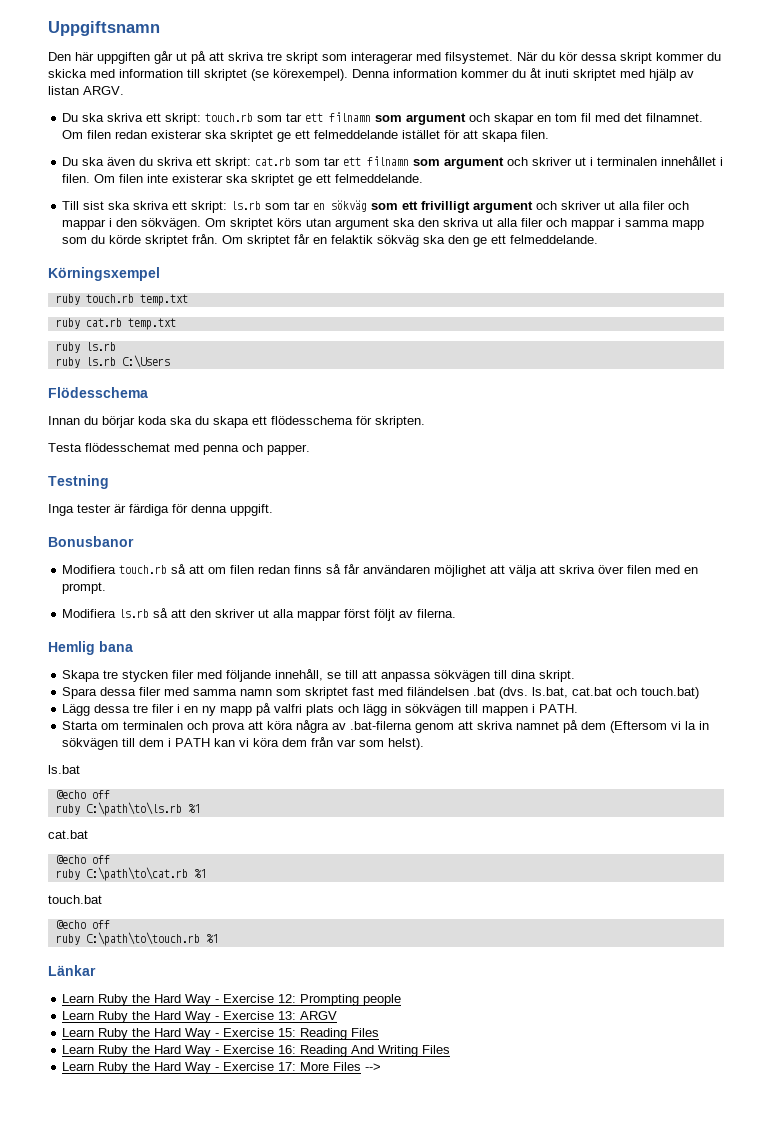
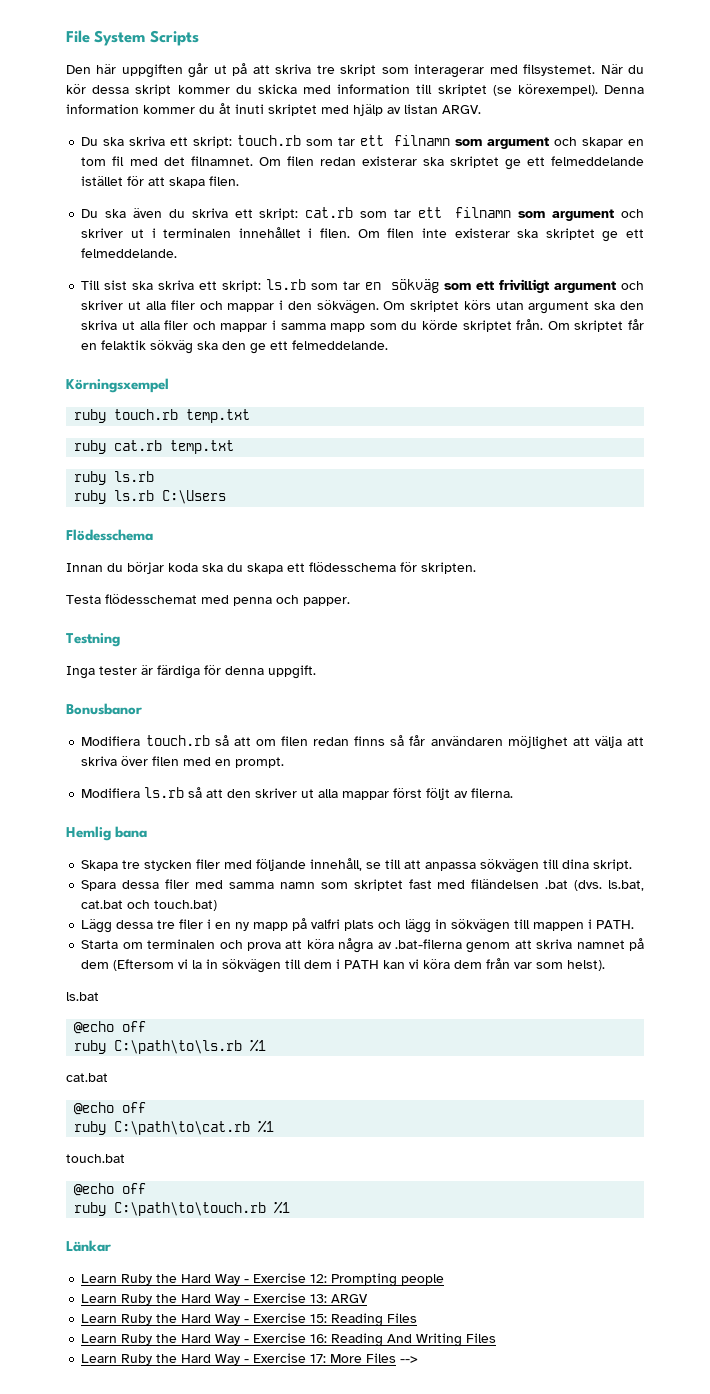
- Uppgiftsnamn
+ File System Scripts

